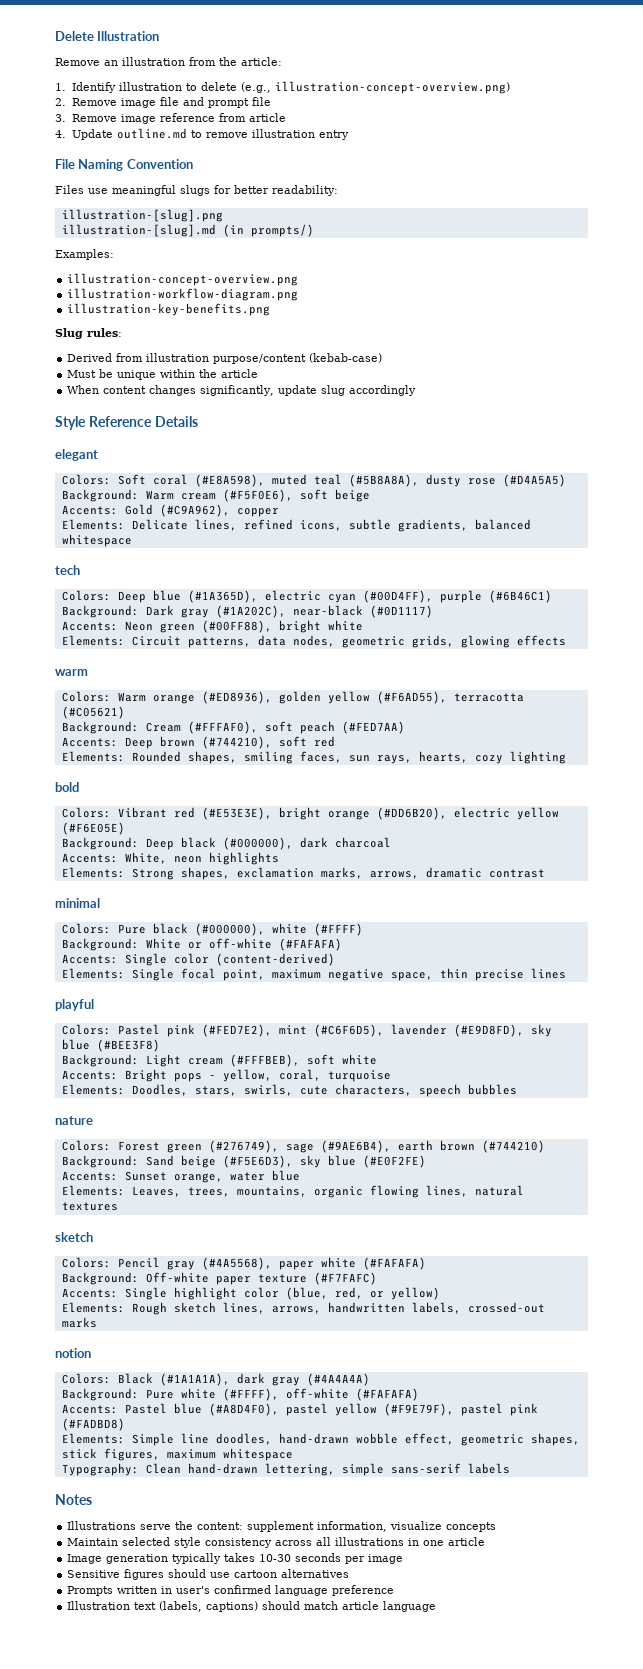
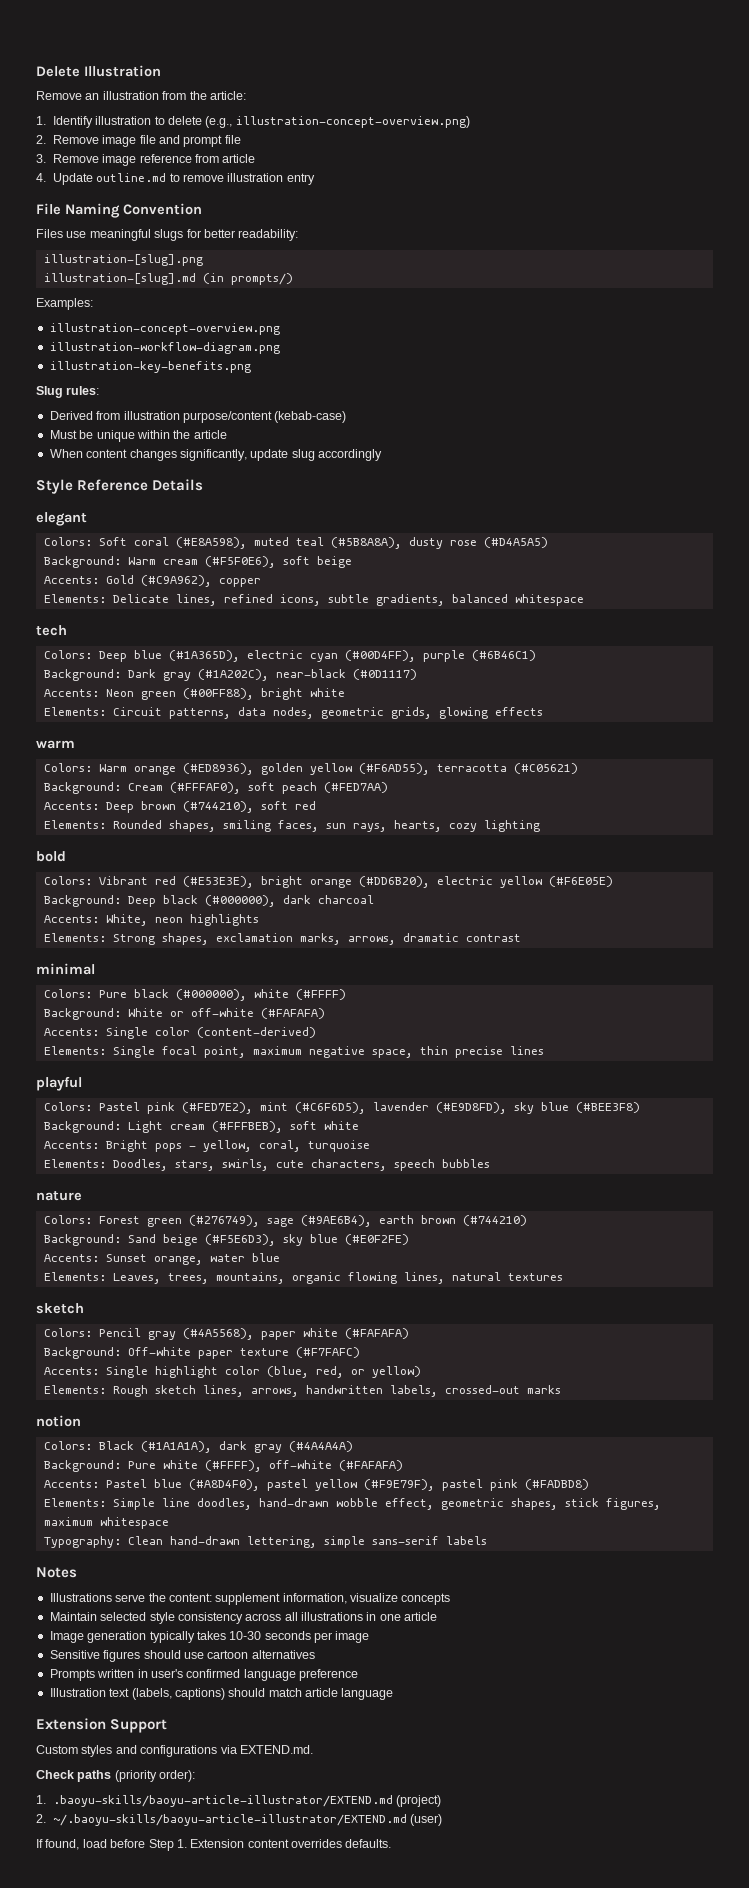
+ Extension Support
+ Custom styles and configurations via EXTEND.md.
+ Check paths (priority order):
+ 1. .baoyu-skills/baoyu-article-illustrator/EXTEND.md (project)
+ 2. ~/.baoyu-skills/baoyu-article-illustrator/EXTEND.md (user)
+ If found, load before Step 1. Extension content overrides defaults.

